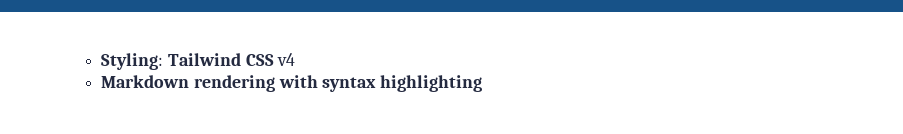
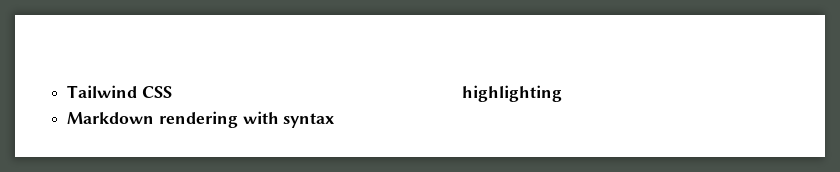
- Styling: Tailwind CSS v4
+ Tailwind CSS

